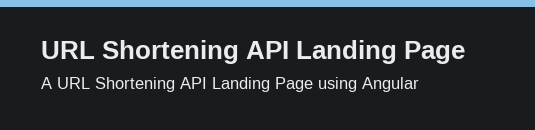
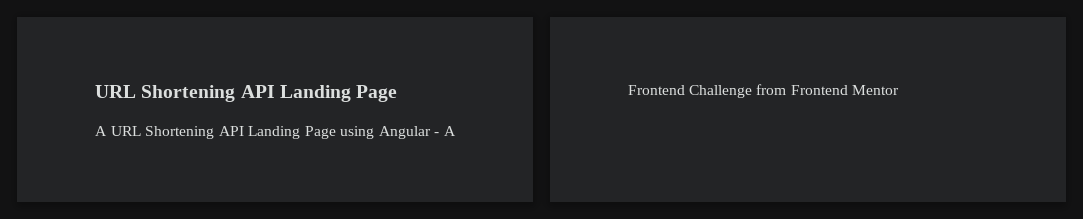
- A URL Shortening API Landing Page using Angular
+ A URL Shortening API Landing Page using Angular - A Frontend Challenge from Frontend Mentor

